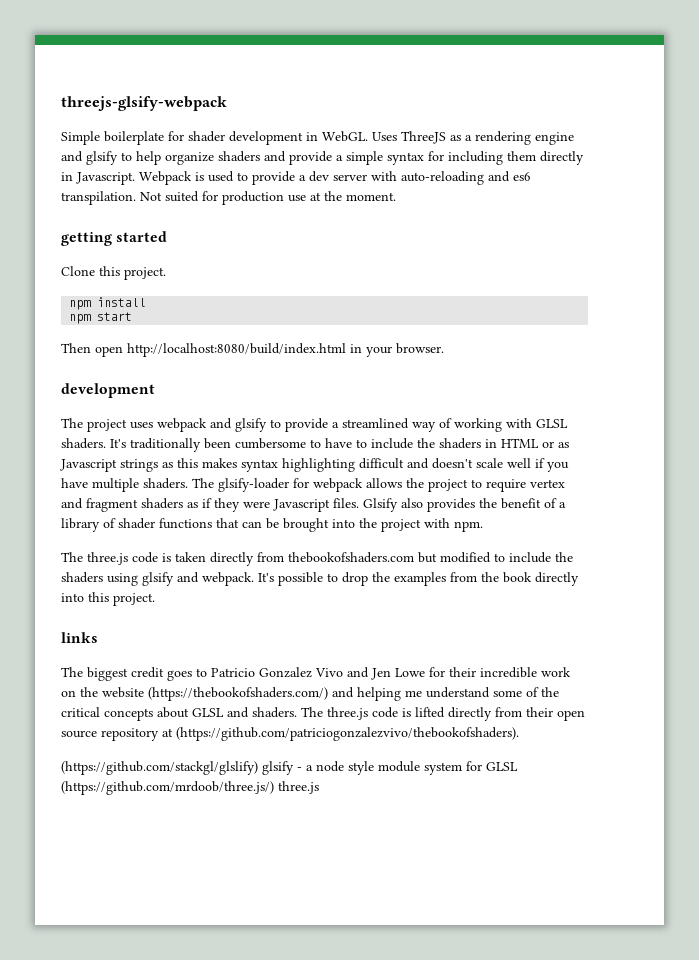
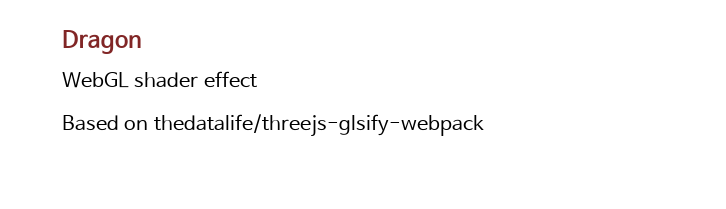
- threejs-glsify-webpack
- Simple boilerplate for shader development in WebGL. Uses ThreeJS as a rendering engine and glsify to help organize shaders and provide a simple syntax for including them directly in Javascript. Webpack is used to provide a dev server with auto-reloading and es6 transpilation. Not suited for production use at the moment.
- getting started
- Clone this project.
- npm install
- npm start
- Then open http://localhost:8080/build/index.html in your browser.
- development
- The project uses webpack and glsify to provide a streamlined way of working with GLSL shaders. It's traditionally been cumbersome to have to include the shaders in HTML or as Javascript strings as this makes syntax highlighting difficult and doesn't scale well if you have multiple shaders. The glsify-loader for webpack allows the project to require vertex and fragment shaders as if they were Javascript files. Glsify also provides the benefit of a library of shader functions that can be brought into the project with npm.
- The three.js code is taken directly from thebookofshaders.com but modified to include the shaders using glsify and webpack. It's possible to drop the examples from the book directly into this project.
- links
- The biggest credit goes to Patricio Gonzalez Vivo and Jen Lowe for their incredible work on the website (https://thebookofshaders.com/) and helping me understand some of the critical concepts about GLSL and shaders. The three.js code is lifted directly from their open source repository at (https://github.com/patriciogonzalezvivo/thebookofshaders).
- (https://github.com/stackgl/glslify) glsify - a node style module system for GLSL (https://github.com/mrdoob/three.js/) three.js
+ Dragon
+ WebGL shader effect
+ Based on thedatalife/threejs-glsify-webpack

